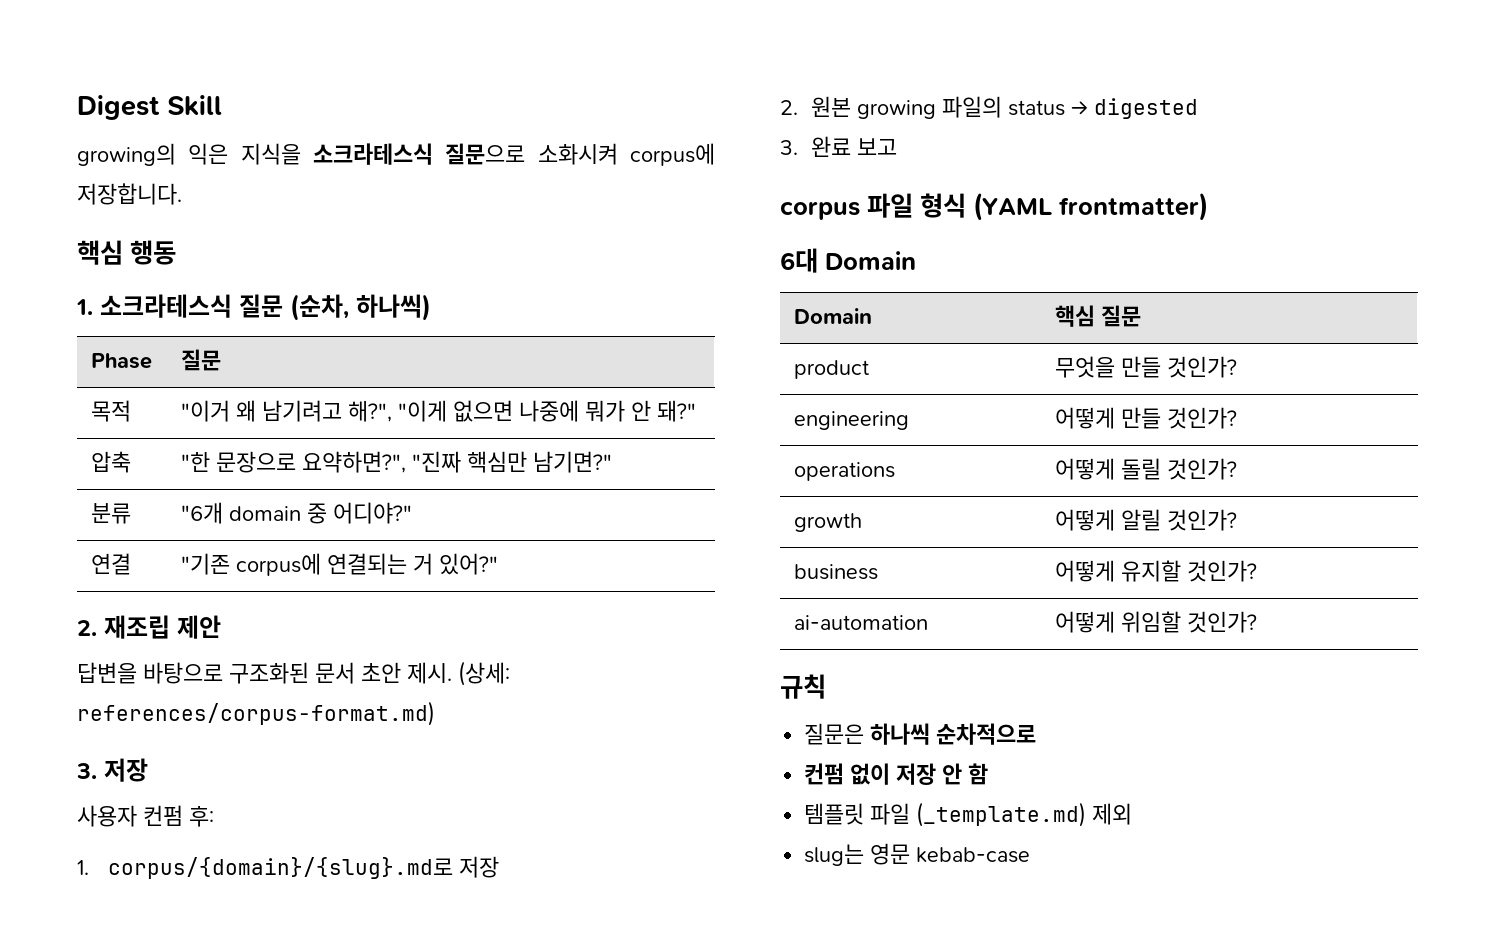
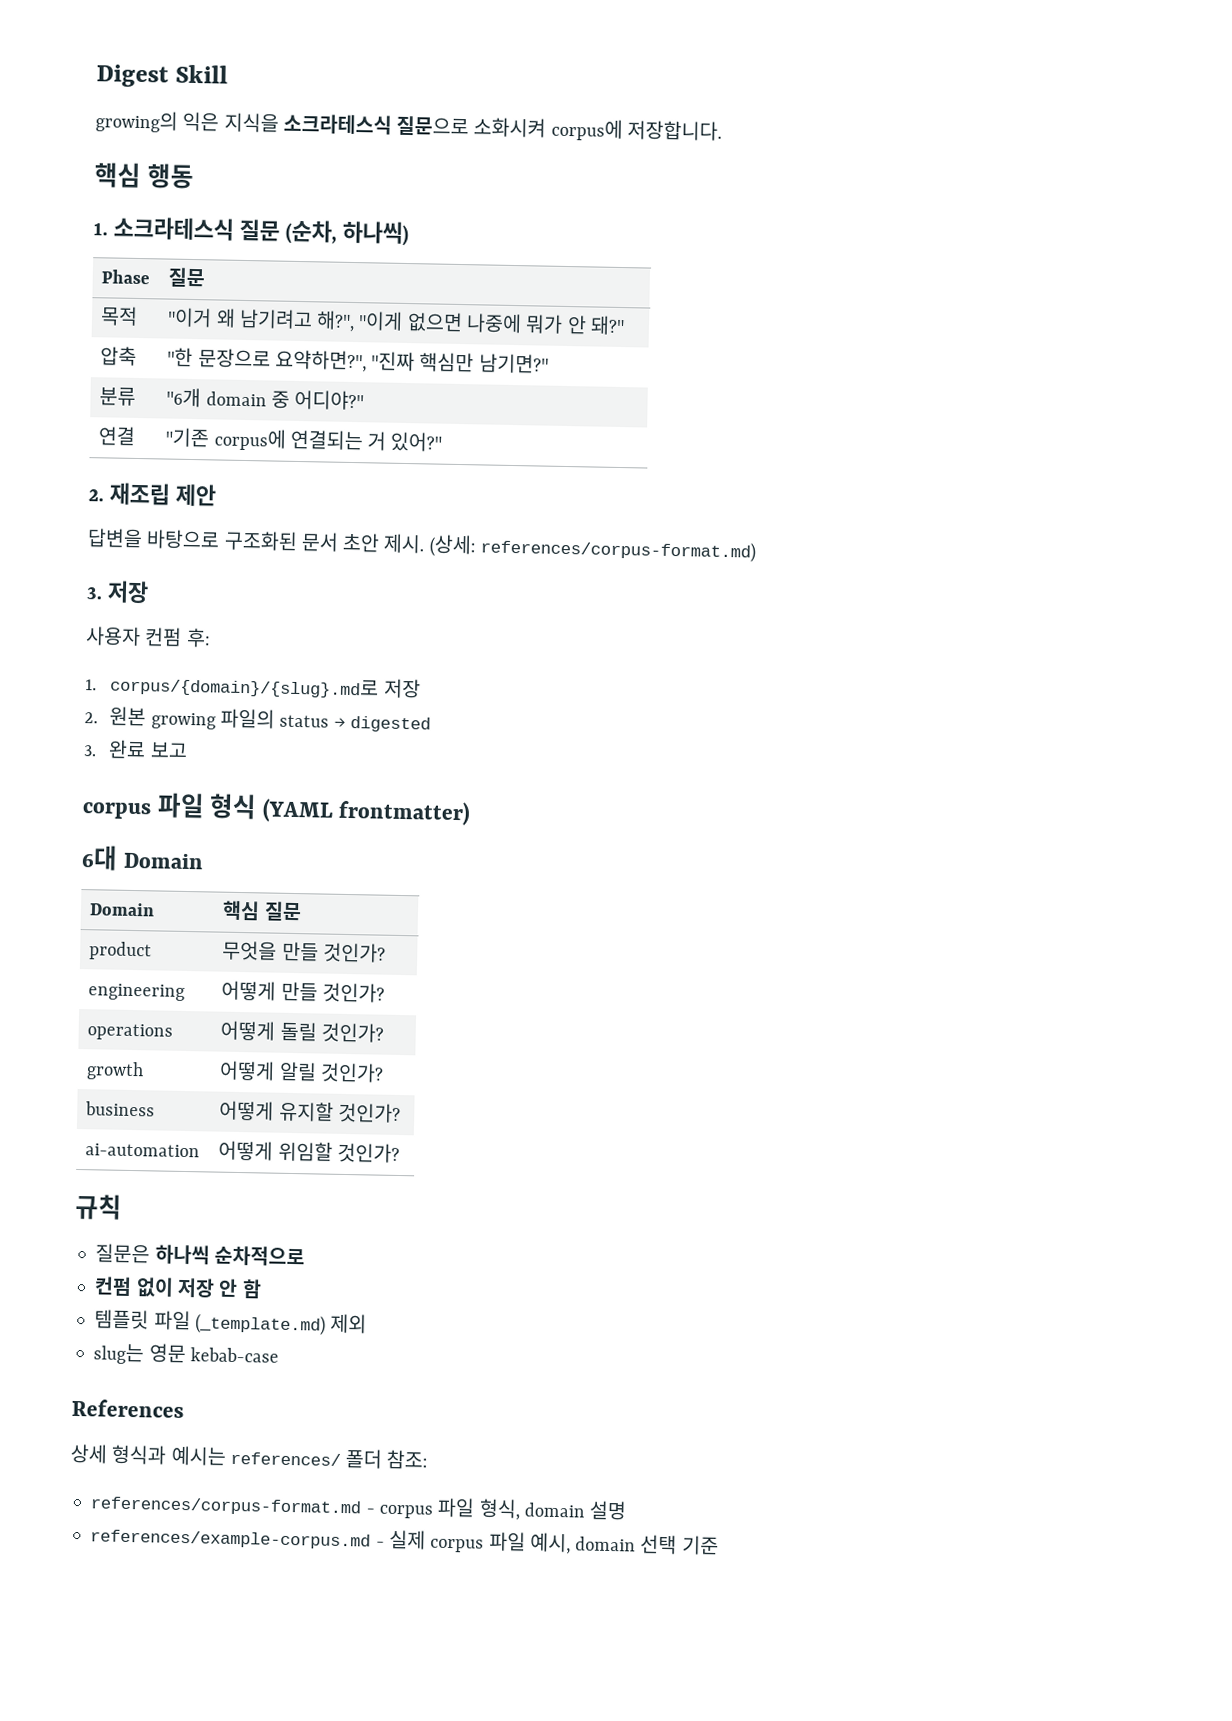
+ References
+ 상세 형식과 예시는 references/ 폴더 참조:
+ references/corpus-format.md - corpus 파일 형식, domain 설명
+ references/example-corpus.md - 실제 corpus 파일 예시, domain 선택 기준

